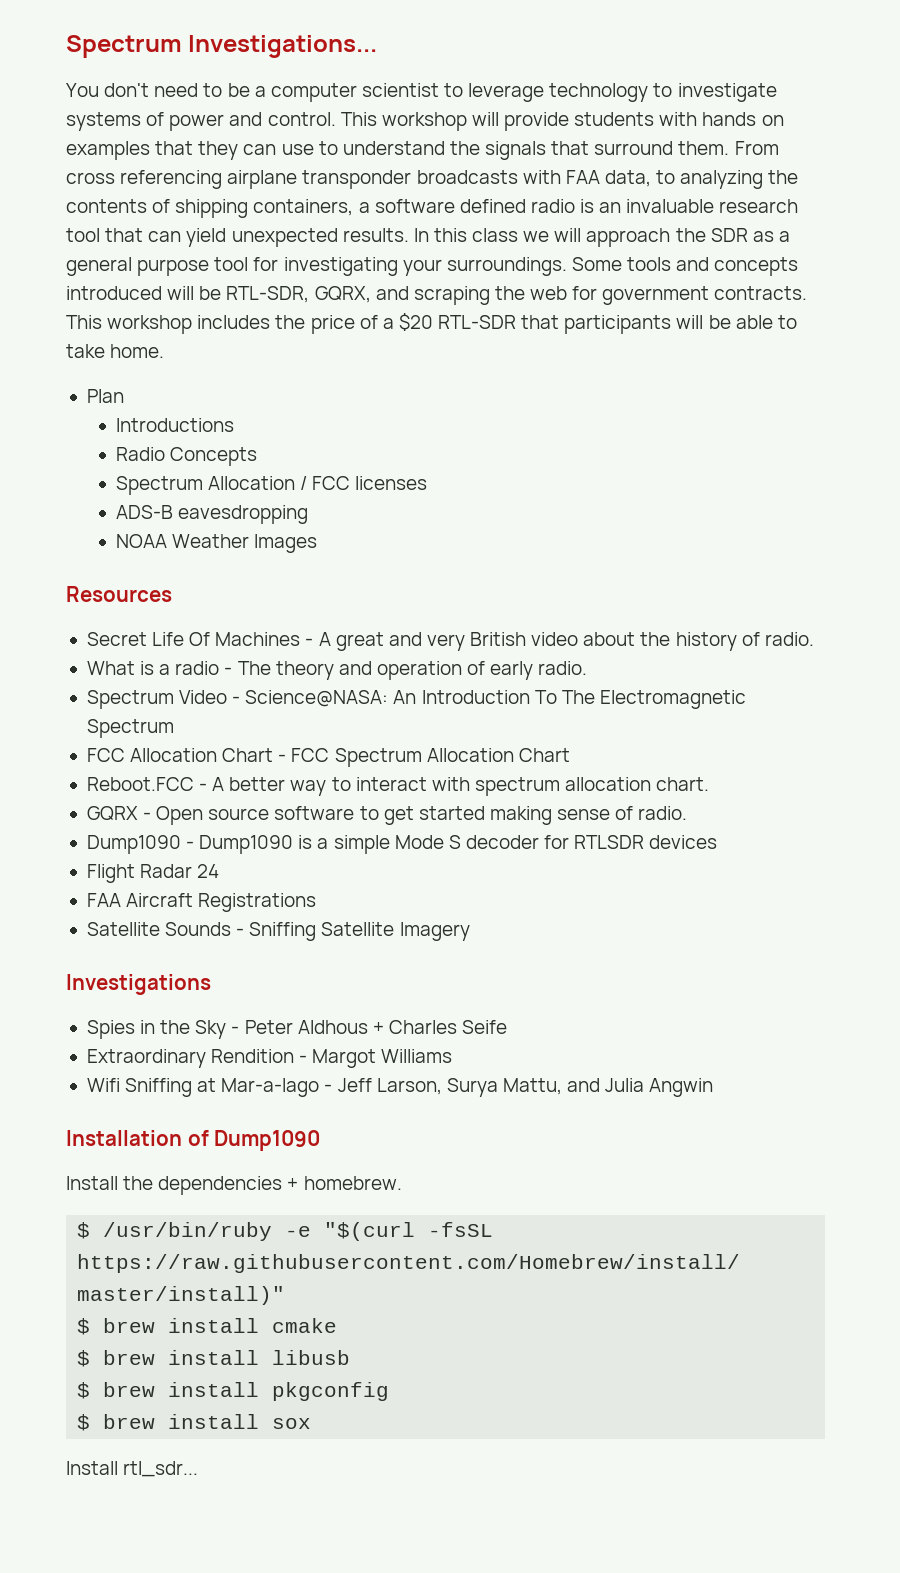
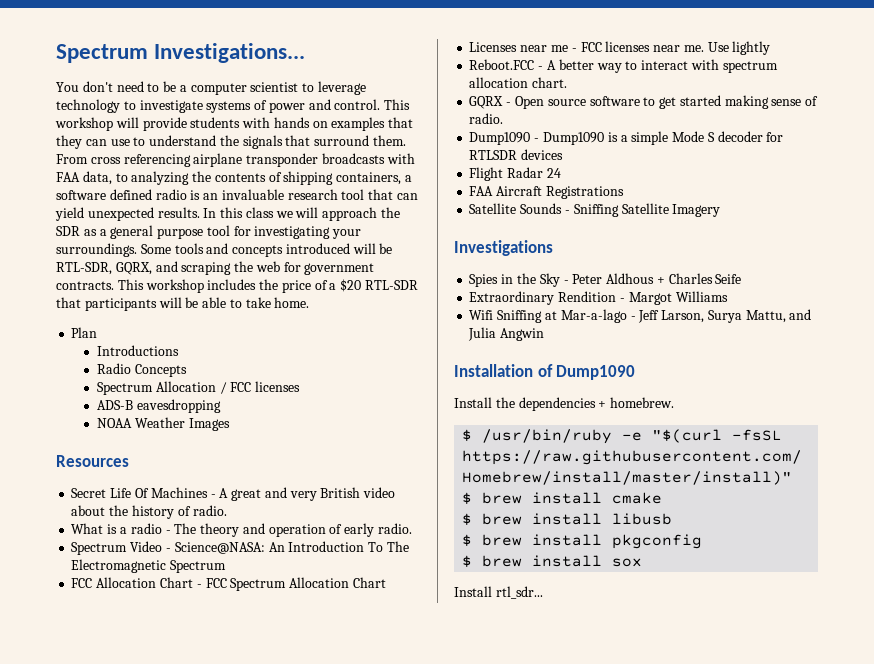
+ Licenses near me - FCC licenses near me. Use lightly

